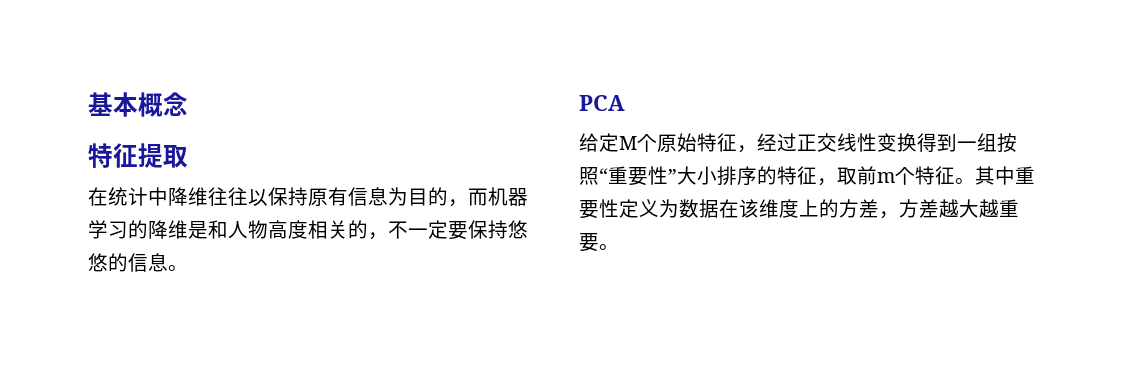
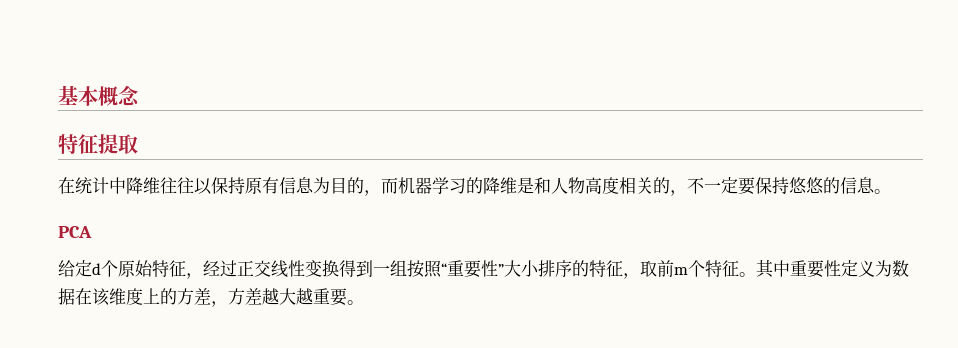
- 给定M个原始特征，经过正交线性变换得到一组按照“重要性”大小排序的特征，取前m个特征。
+ 给定d个原始特征，经过正交线性变换得到一组按照“重要性”大小排序的特征，取前m个特征。

